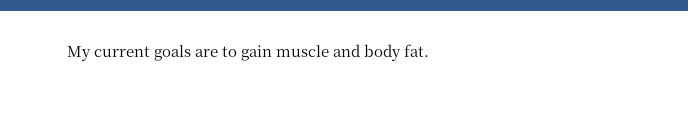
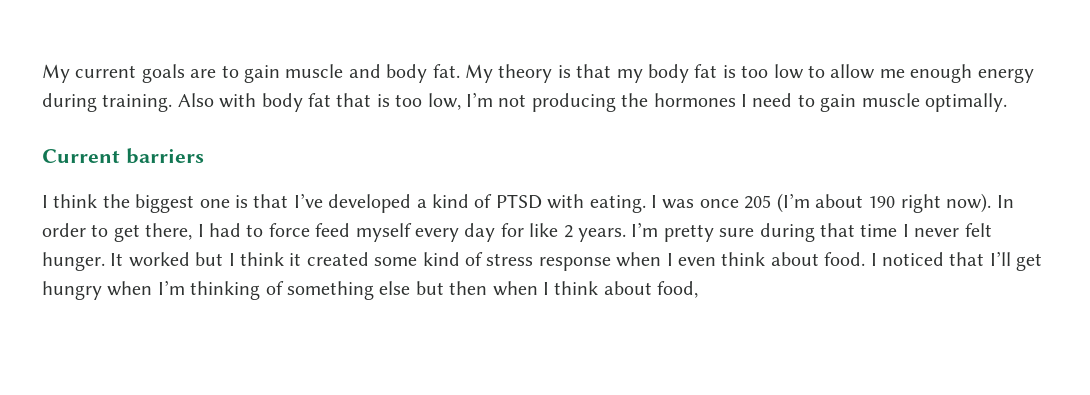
+ My theory is that my body fat is too low to allow me enough energy during training. Also with body fat that is too low, I’m not producing the hormones I need to gain muscle optimally.
+ Current barriers
+ I think the biggest one is that I’ve developed a kind of PTSD with eating. I was once 205 (I’m about 190 right now). In order to get there, I had to force feed myself every day for like 2 years. I’m pretty sure during that time I never felt hunger. It worked but I think it created some kind of stress response when I even think about food. I noticed that I’ll get hungry when I’m thinking of something else but then when I think about food,

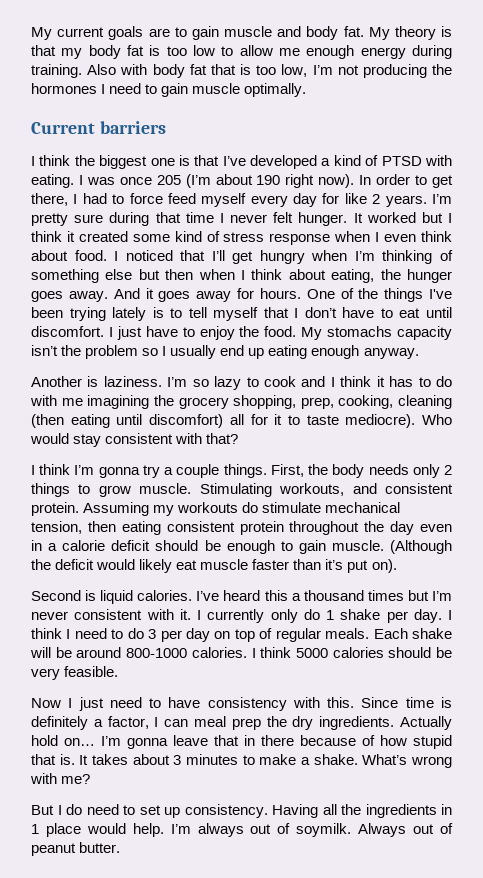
- I noticed that I’ll get hungry when I’m thinking of something else but then when I think about food,
+ I noticed that I’ll get hungry when I’m thinking of something else but then when I think about eating, the hunger goes away. And it goes away for hours. One of the things I've been trying lately is to tell myself that I don’t have to eat until discomfort. I just have to enjoy the food. My stomachs capacity isn’t the problem so I usually end up eating enough anyway.
+ Another is laziness. I’m so lazy to cook and I think it has to do with me imagining the grocery shopping, prep, cooking, cleaning (then eating until discomfort) all for it to taste mediocre). Who would stay consistent with that?
+ I think I’m gonna try a couple things. First, the body needs only 2 things to grow muscle. Stimulating workouts, and consistent protein. Assuming my workouts do stimulate mechanical tension, then eating consistent protein throughout the day even in a calorie deficit should be enough to gain muscle. (Although the deficit would likely eat muscle faster than it’s put on).
+ Second is liquid calories. I’ve heard this a thousand times but I’m never consistent with it. I currently only do 1 shake per day. I think I need to do 3 per day on top of regular meals. Each shake will be around 800-1000 calories. I think 5000 calories should be very feasible.
+ Now I just need to have consistency with this. Since time is definitely a factor, I can meal prep the dry ingredients. Actually hold on… I’m gonna leave that in there because of how stupid that is. It takes about 3 minutes to make a shake. What’s wrong with me?
+ But I do need to set up consistency. Having all the ingredients in 1 place would help. I’m always out of soymilk. Always out of peanut butter.

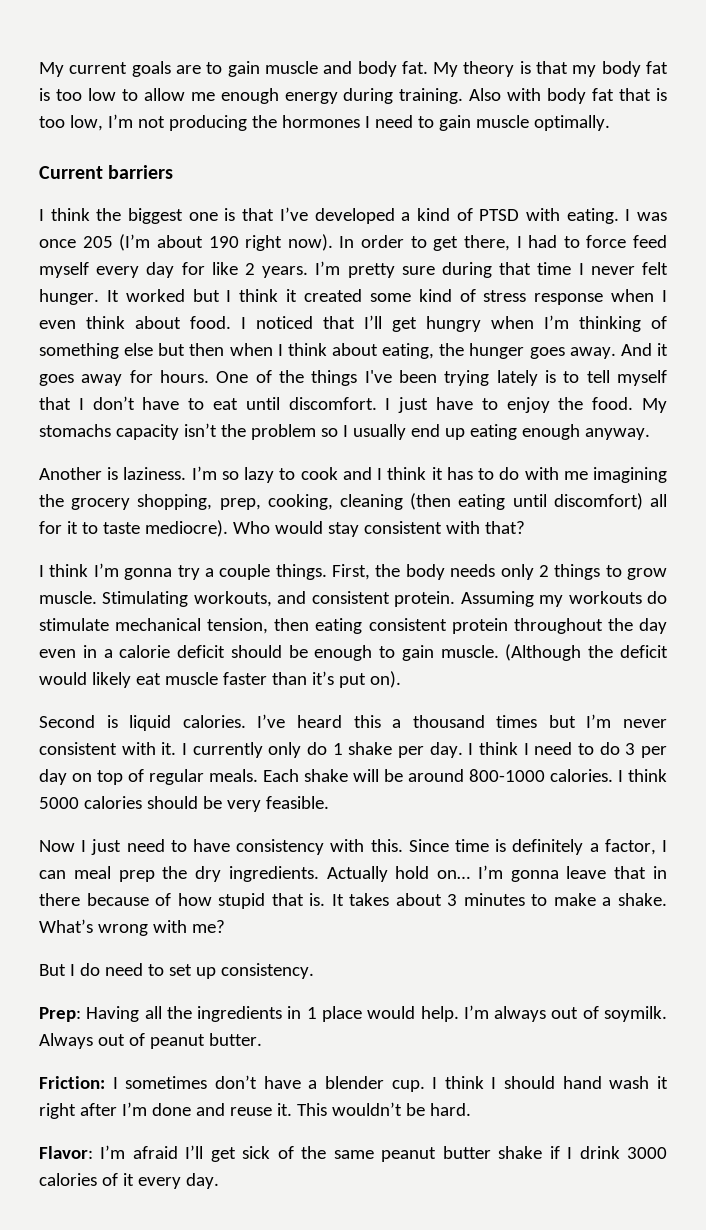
- But I do need to set up consistency. Having all the ingredients in 1 place would help.
+ But I do need to set up consistency.
+ Prep: Having all the ingredients in 1 place would help.
+ Friction: I sometimes don’t have a blender cup. I think I should hand wash it right after I’m done and reuse it. This wouldn’t be hard.
+ Flavor: I’m afraid I’ll get sick of the same peanut butter shake if I drink 3000 calories of it every day.

